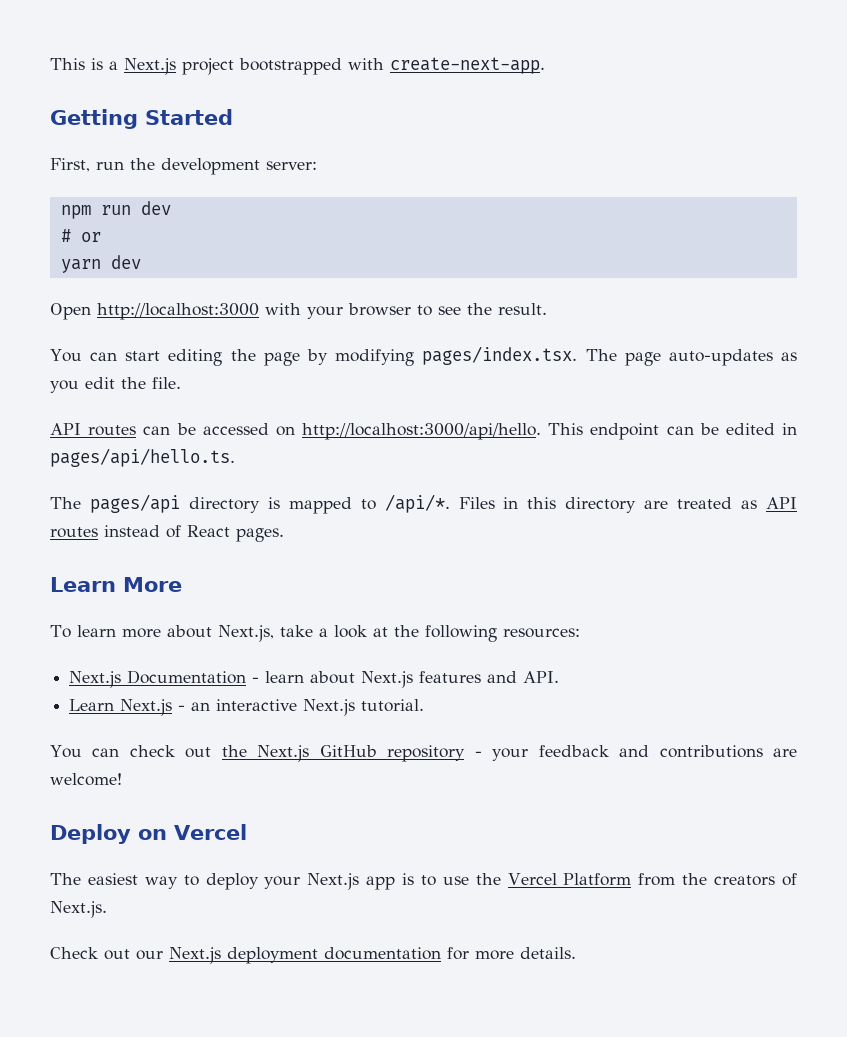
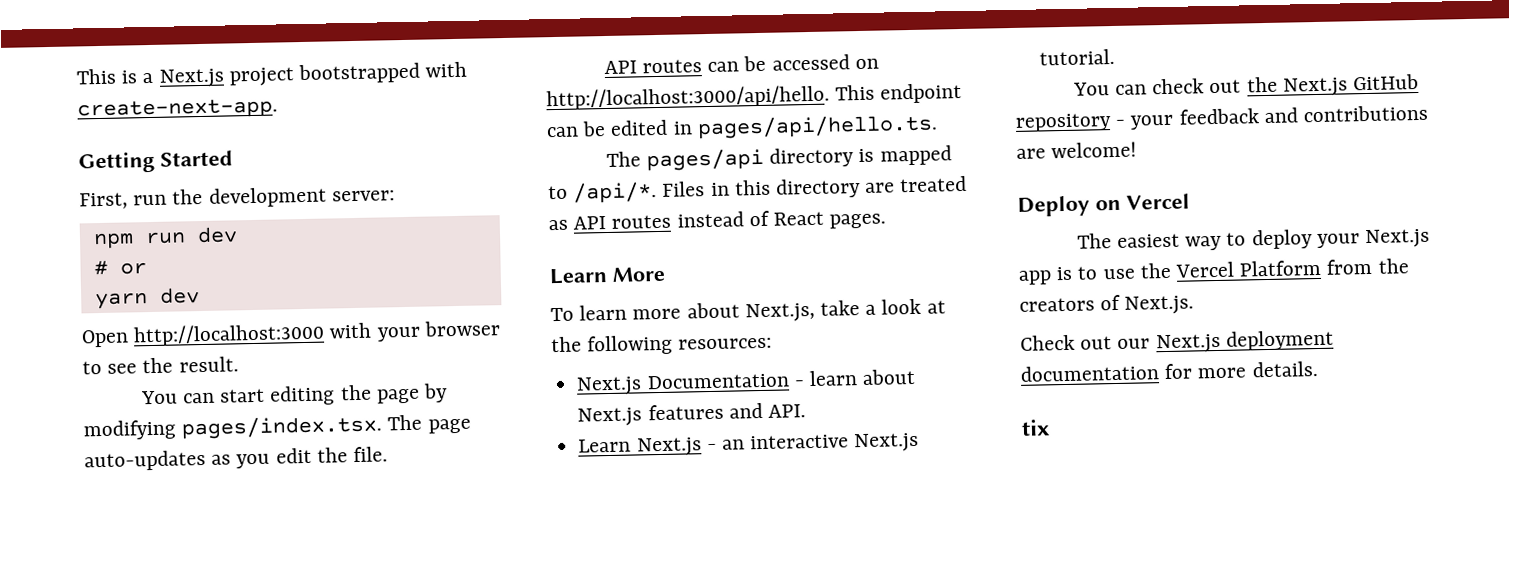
+ tix

